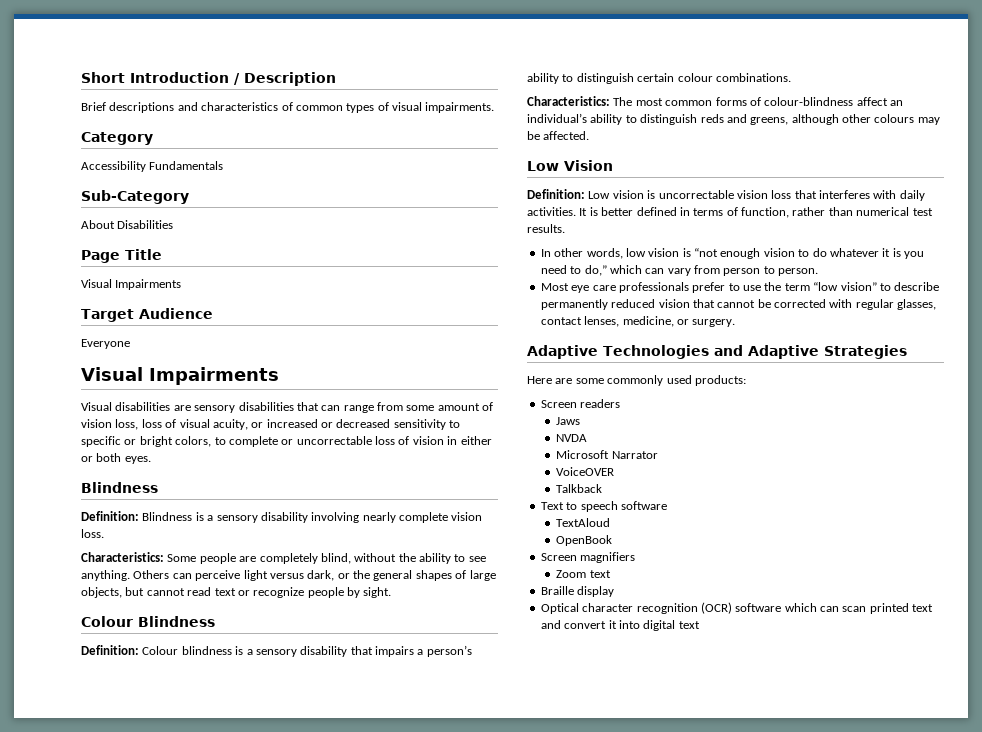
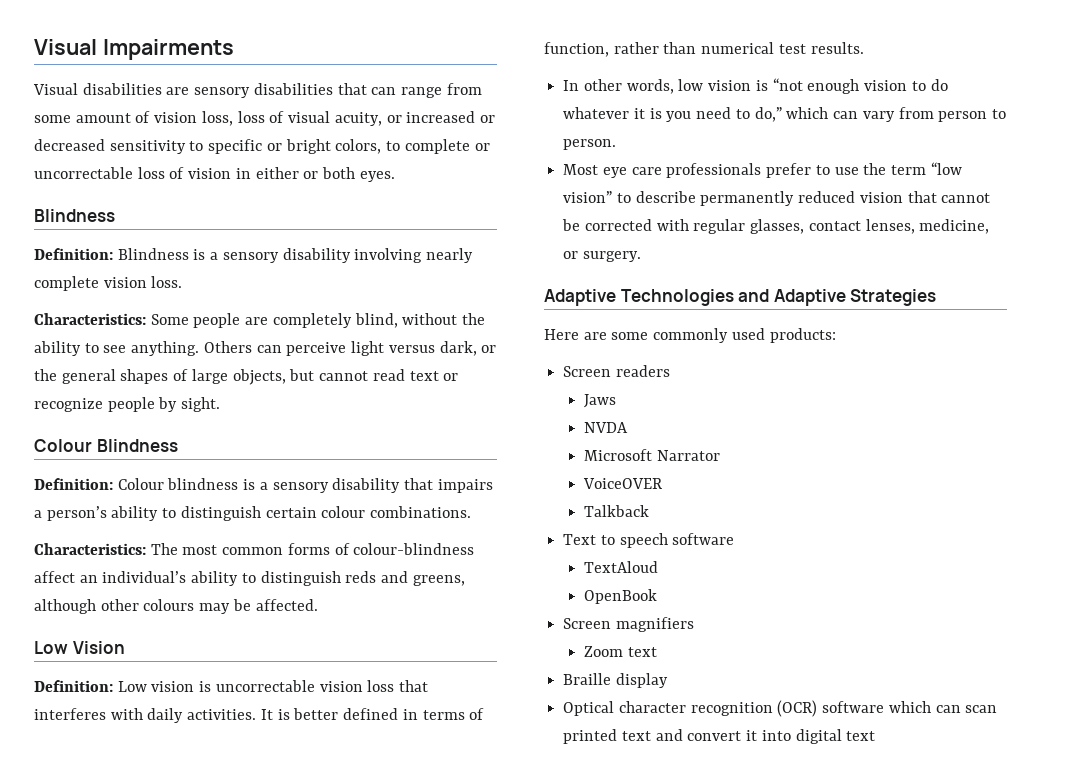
- Short Introduction / Description
- Brief descriptions and characteristics of common types of visual impairments.
- Category
- Accessibility Fundamentals
- Sub-Category
- About Disabilities
- Page Title
- Visual Impairments
- Target Audience
- Everyone

